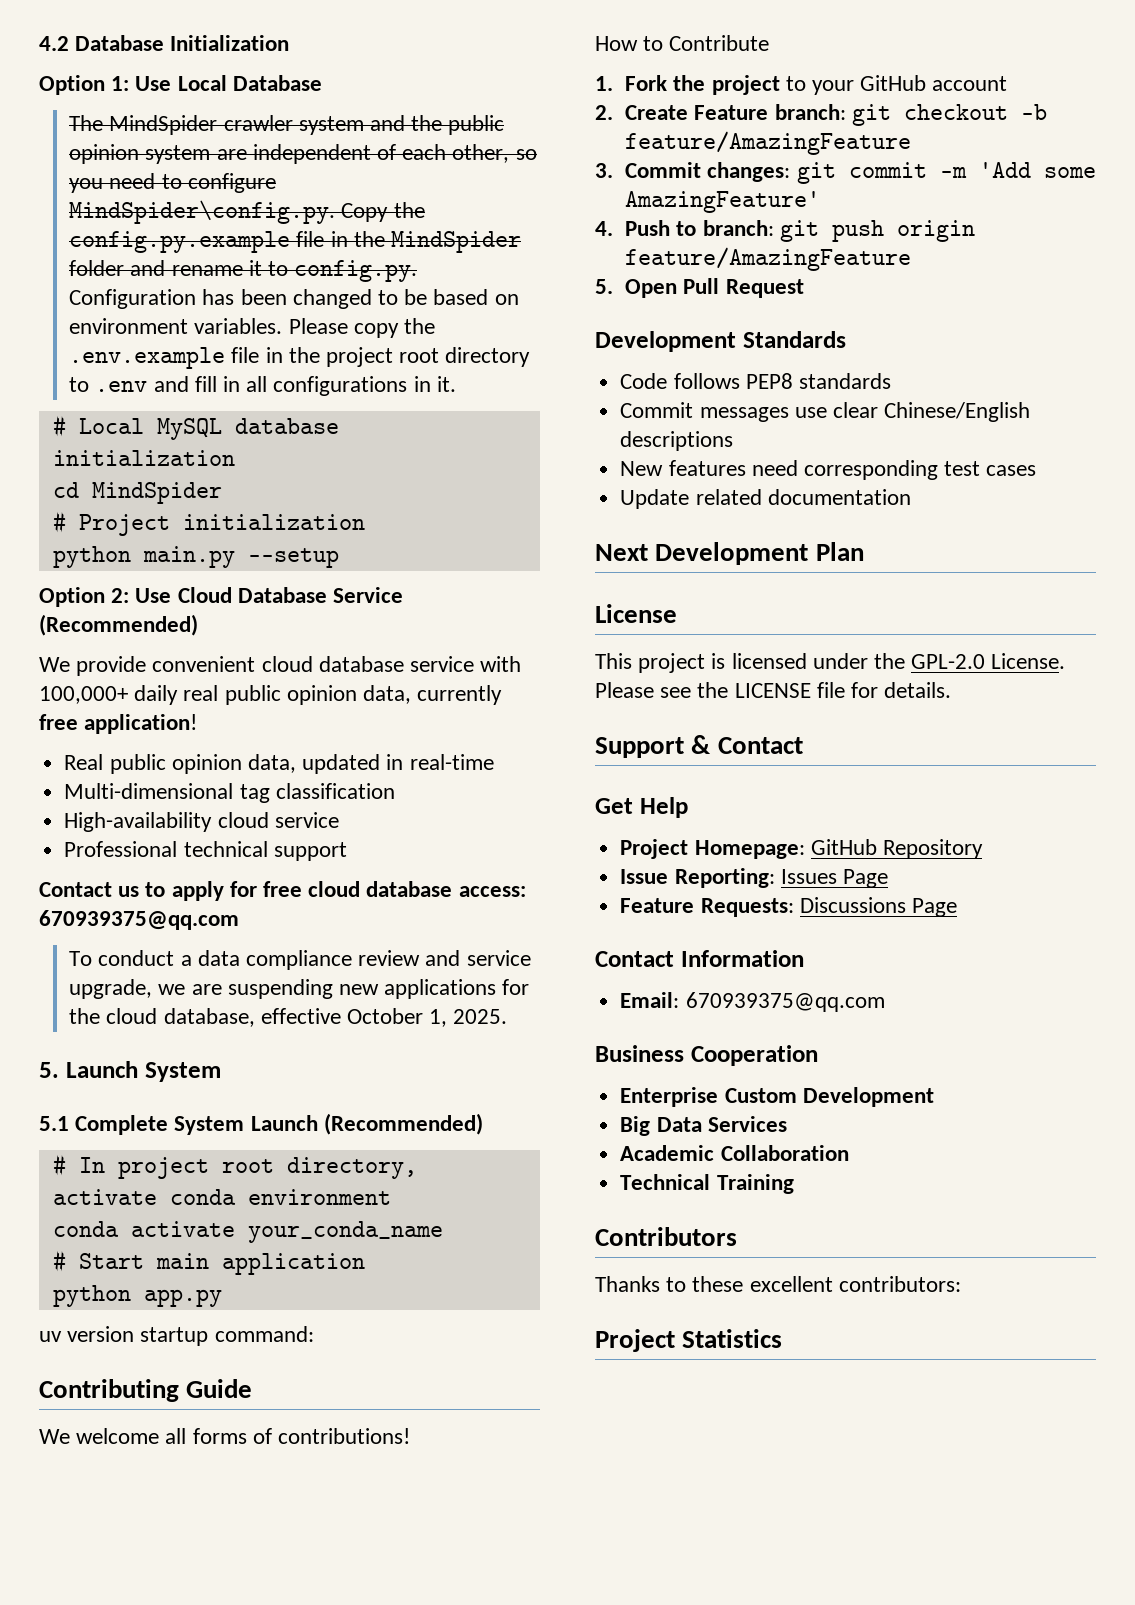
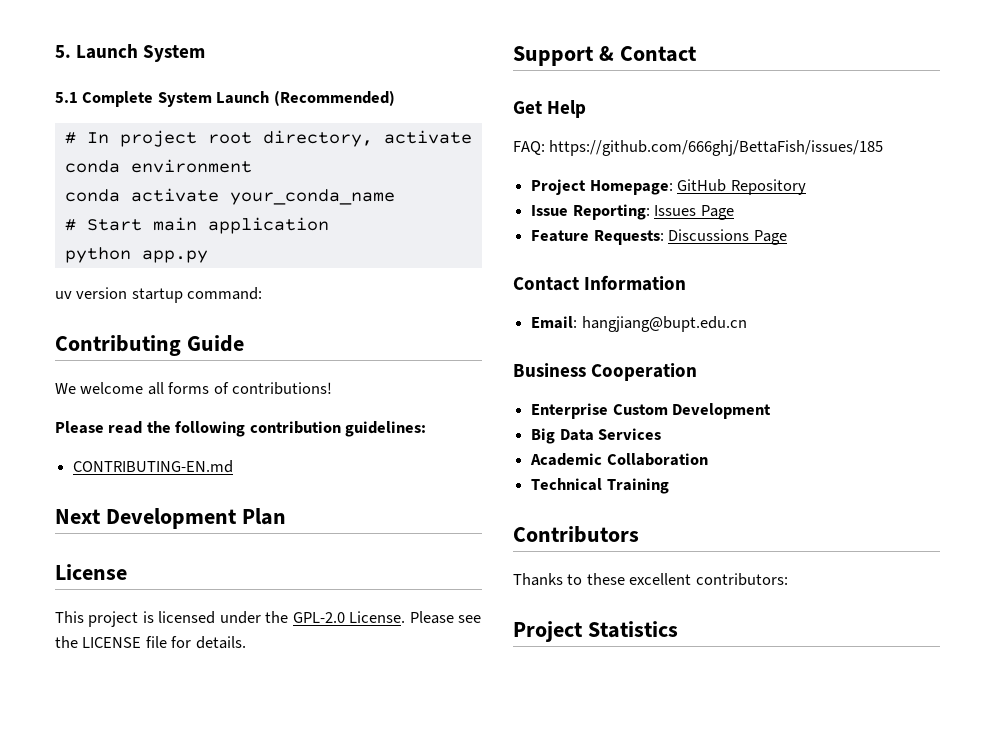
- 4.2 Database Initialization
- Option 1: Use Local Database
- The MindSpider crawler system and the public opinion system are independent of each other, so you need to configure MindSpider\config.py. Copy the config.py.example file in the MindSpider folder and rename it to config.py. Configuration has been changed to be based on environment variables. Please copy the .env.example file in the project root directory to .env and fill in all configurations in it.
- # Local MySQL database initialization
- cd MindSpider
- # Project initialization
- python main.py --setup
- Option 2: Use Cloud Database Service (Recommended)
- We provide convenient cloud database service with 100,000+ daily real public opinion data, currently free application!
- Real public opinion data, updated in real-time
- Multi-dimensional tag classification
- High-availability cloud service
- Professional technical support
- Contact us to apply for free cloud database access: 670939375@qq.com
- To conduct a data compliance review and service upgrade, we are suspending new applications for the cloud database, effective October 1, 2025.
- How to Contribute
- 1. Fork the project to your GitHub account
- 2. Create Feature branch: git checkout -b feature/AmazingFeature
- 3. Commit changes: git commit -m 'Add some AmazingFeature'
- 4. Push to branch: git push origin feature/AmazingFeature
- 5. Open Pull Request
- Development Standards
- Code follows PEP8 standards
- Commit messages use clear Chinese/English descriptions
- New features need corresponding test cases
- Update related documentation
+ Please read the following contribution guidelines:
+ CONTRIBUTING-EN.md
+ FAQ: https://github.com/666ghj/BettaFish/issues/185
- Email: 670939375@qq.com
+ Email: hangjiang@bupt.edu.cn

